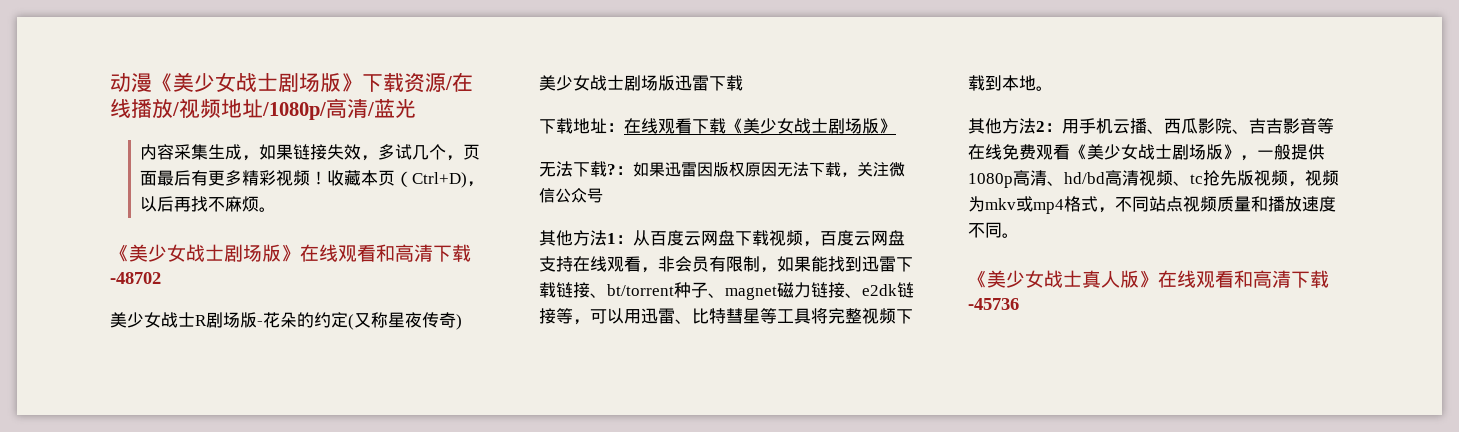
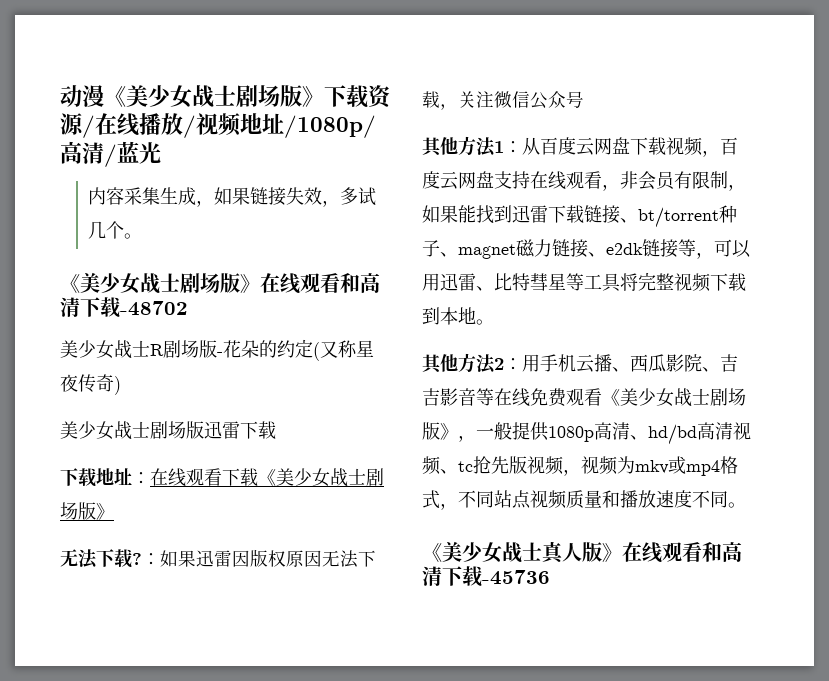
- 内容采集生成，如果链接失效，多试几个，页面最后有更多精彩视频！收藏本页（Ctrl+D)，以后再找不麻烦。
+ 内容采集生成，如果链接失效，多试几个。

